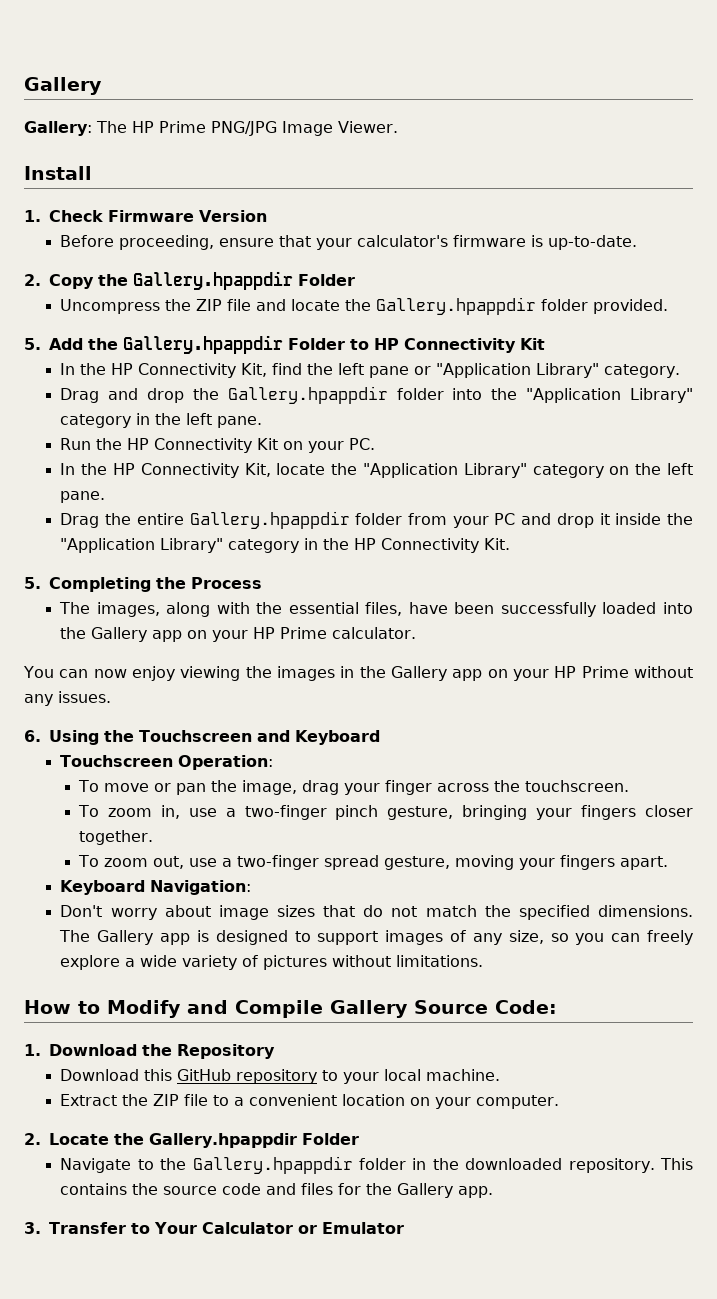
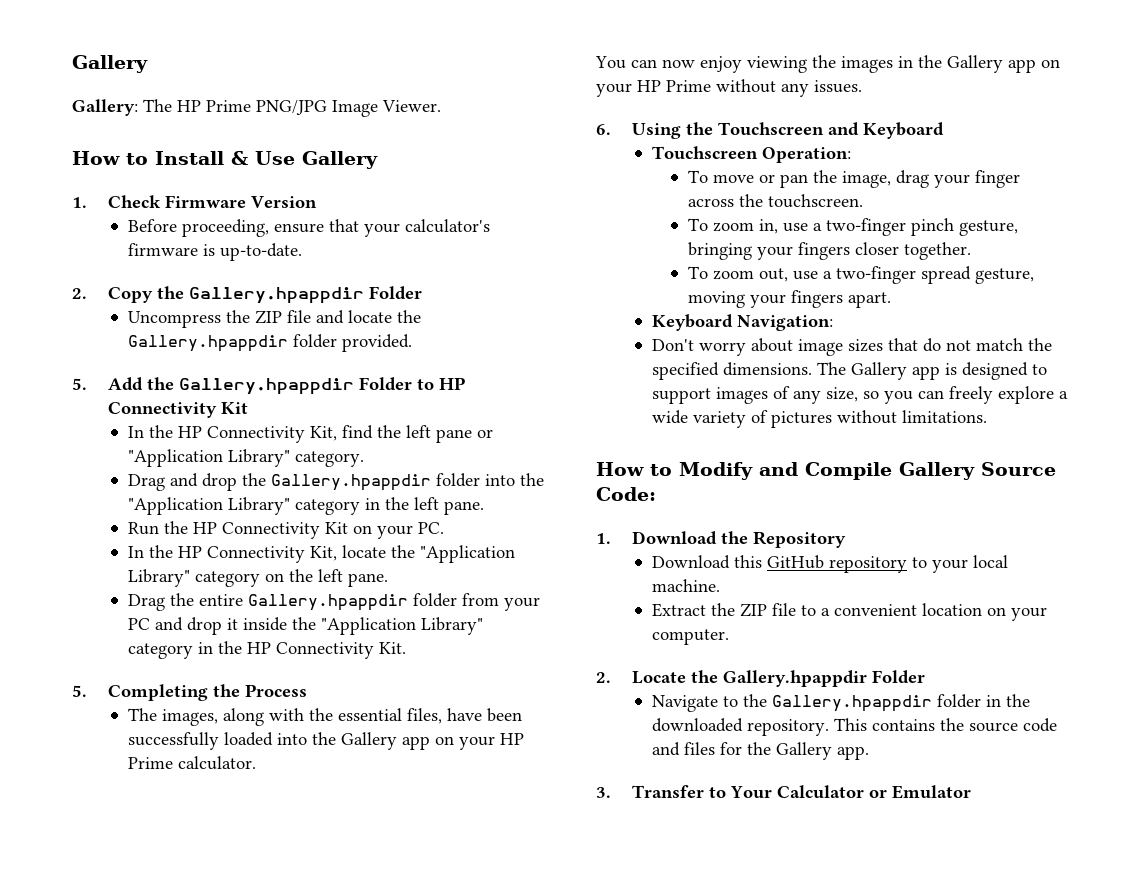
- Install
+ How to Install & Use Gallery

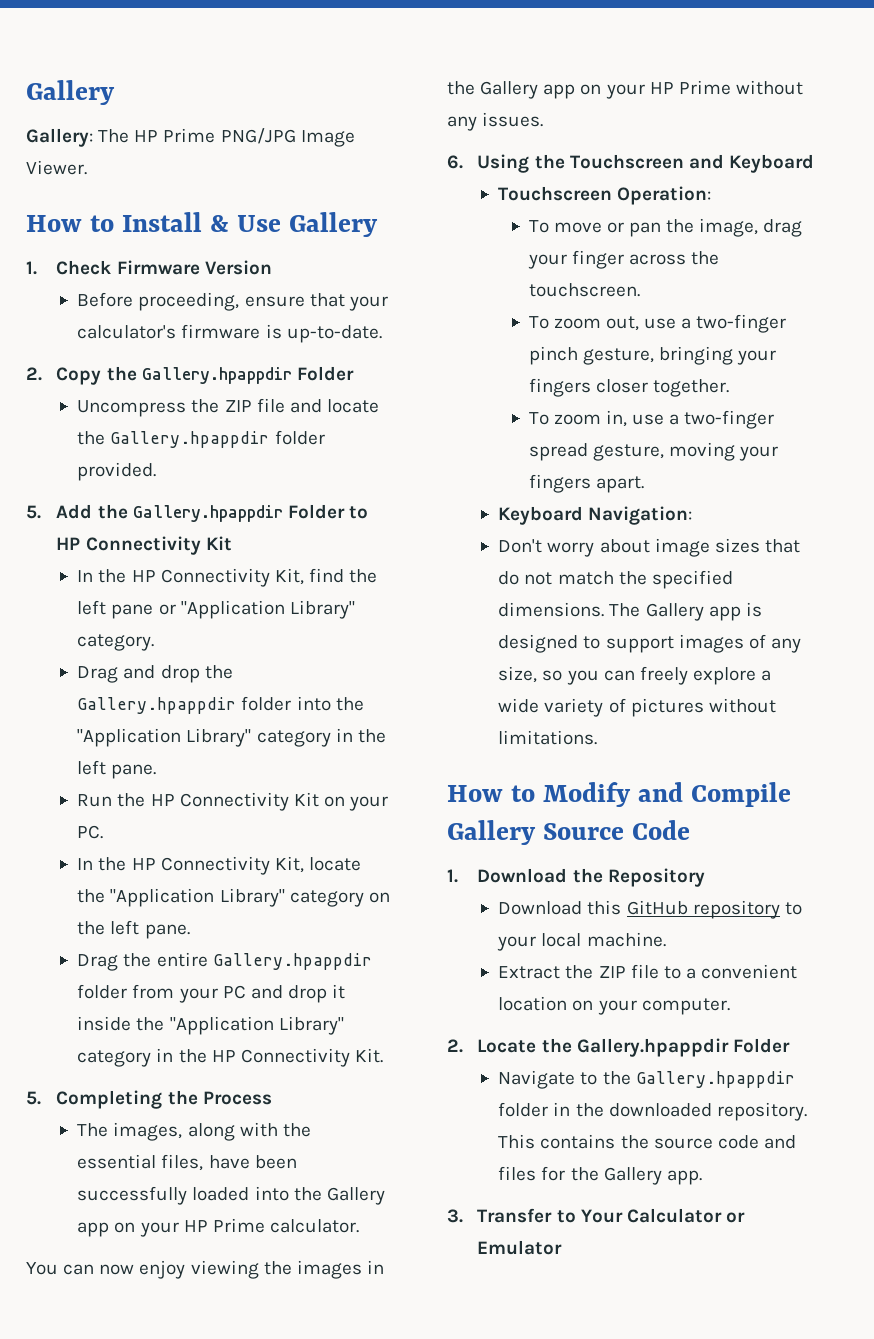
- To zoom in, use a two-finger pinch gesture, bringing your fingers closer together.
+ To zoom out, use a two-finger pinch gesture, bringing your fingers closer together.
- To zoom out, use a two-finger spread gesture, moving your fingers apart.
+ To zoom in, use a two-finger spread gesture, moving your fingers apart.
- How to Modify and Compile Gallery Source Code:
+ How to Modify and Compile Gallery Source Code

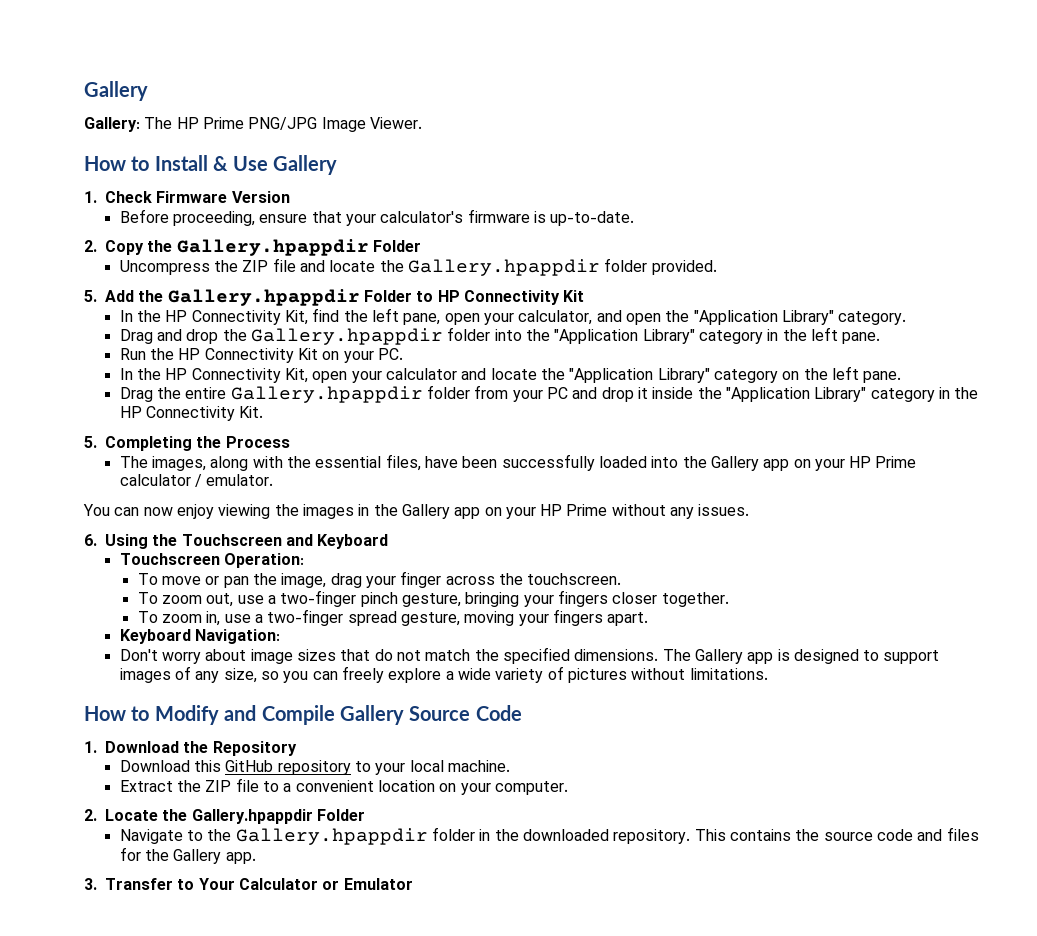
- In the HP Connectivity Kit, find the left pane or "Application Library" category.
+ In the HP Connectivity Kit, find the left pane, open your calculator, and open the "Application Library" category.
- In the HP Connectivity Kit, locate the "Application Library" category on the left pane.
+ In the HP Connectivity Kit, open your calculator and locate the "Application Library" category on the left pane.
- The images, along with the essential files, have been successfully loaded into the Gallery app on your HP Prime calculator.
+ The images, along with the essential files, have been successfully loaded into the Gallery app on your HP Prime calculator / emulator.

